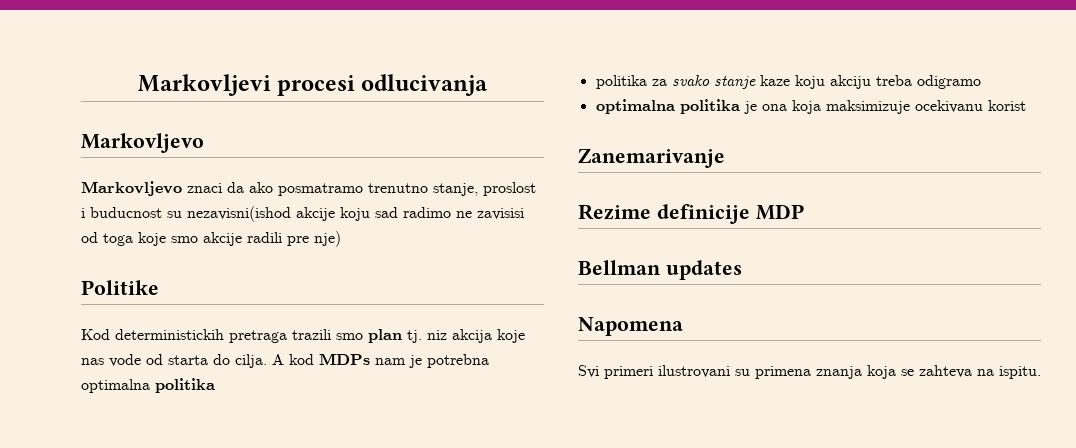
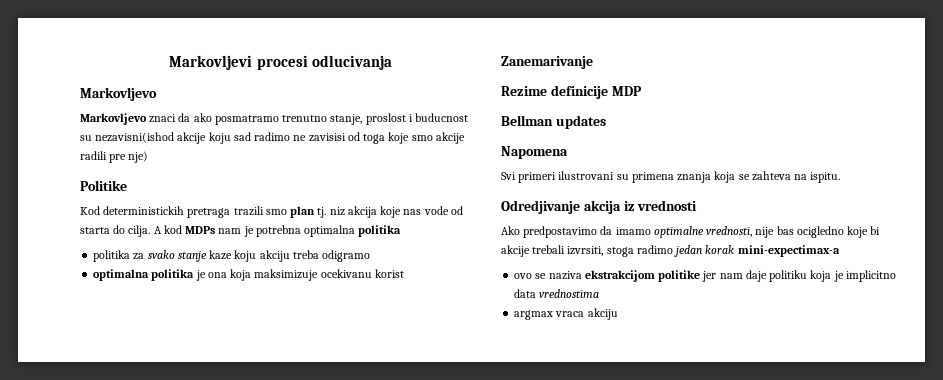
+ Odredjivanje akcija iz vrednosti
+ Ako predpostavimo da imamo optimalne vrednosti, nije bas ocigledno koje bi akcije trebali izvrsiti, stoga radimo jedan korak mini-expectimax-a
+ ovo se naziva ekstrakcijom politike jer nam daje politiku koja je implicitno data vrednostima
+ argmax vraca akciju

